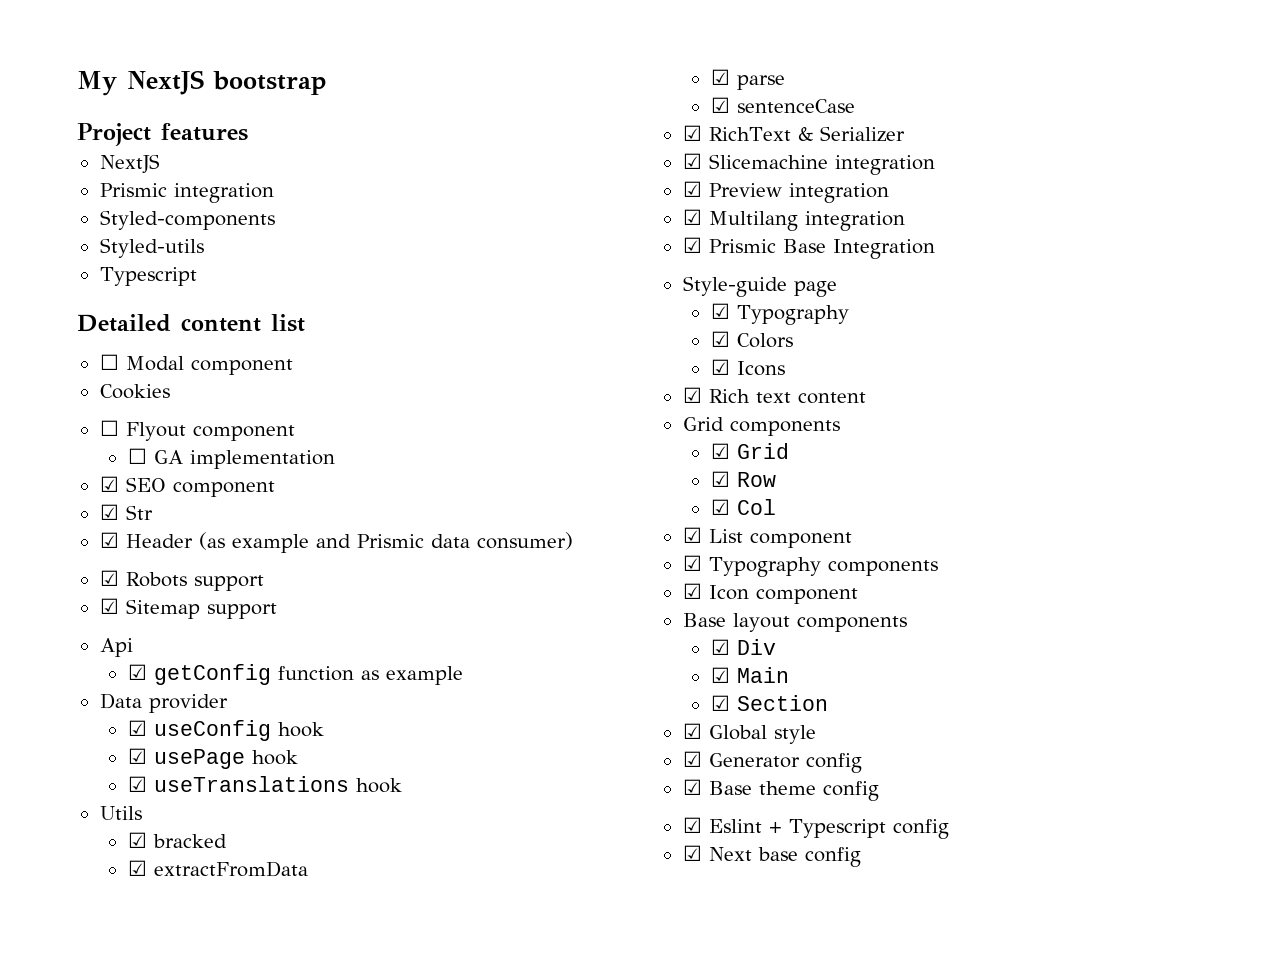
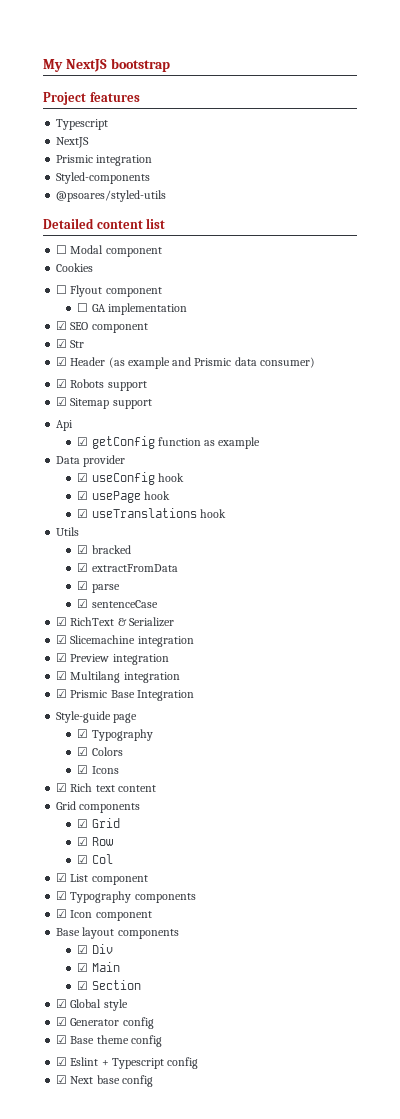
  Project features
+ Typescript
- Styled-utils
- Typescript
+ @psoares/styled-utils

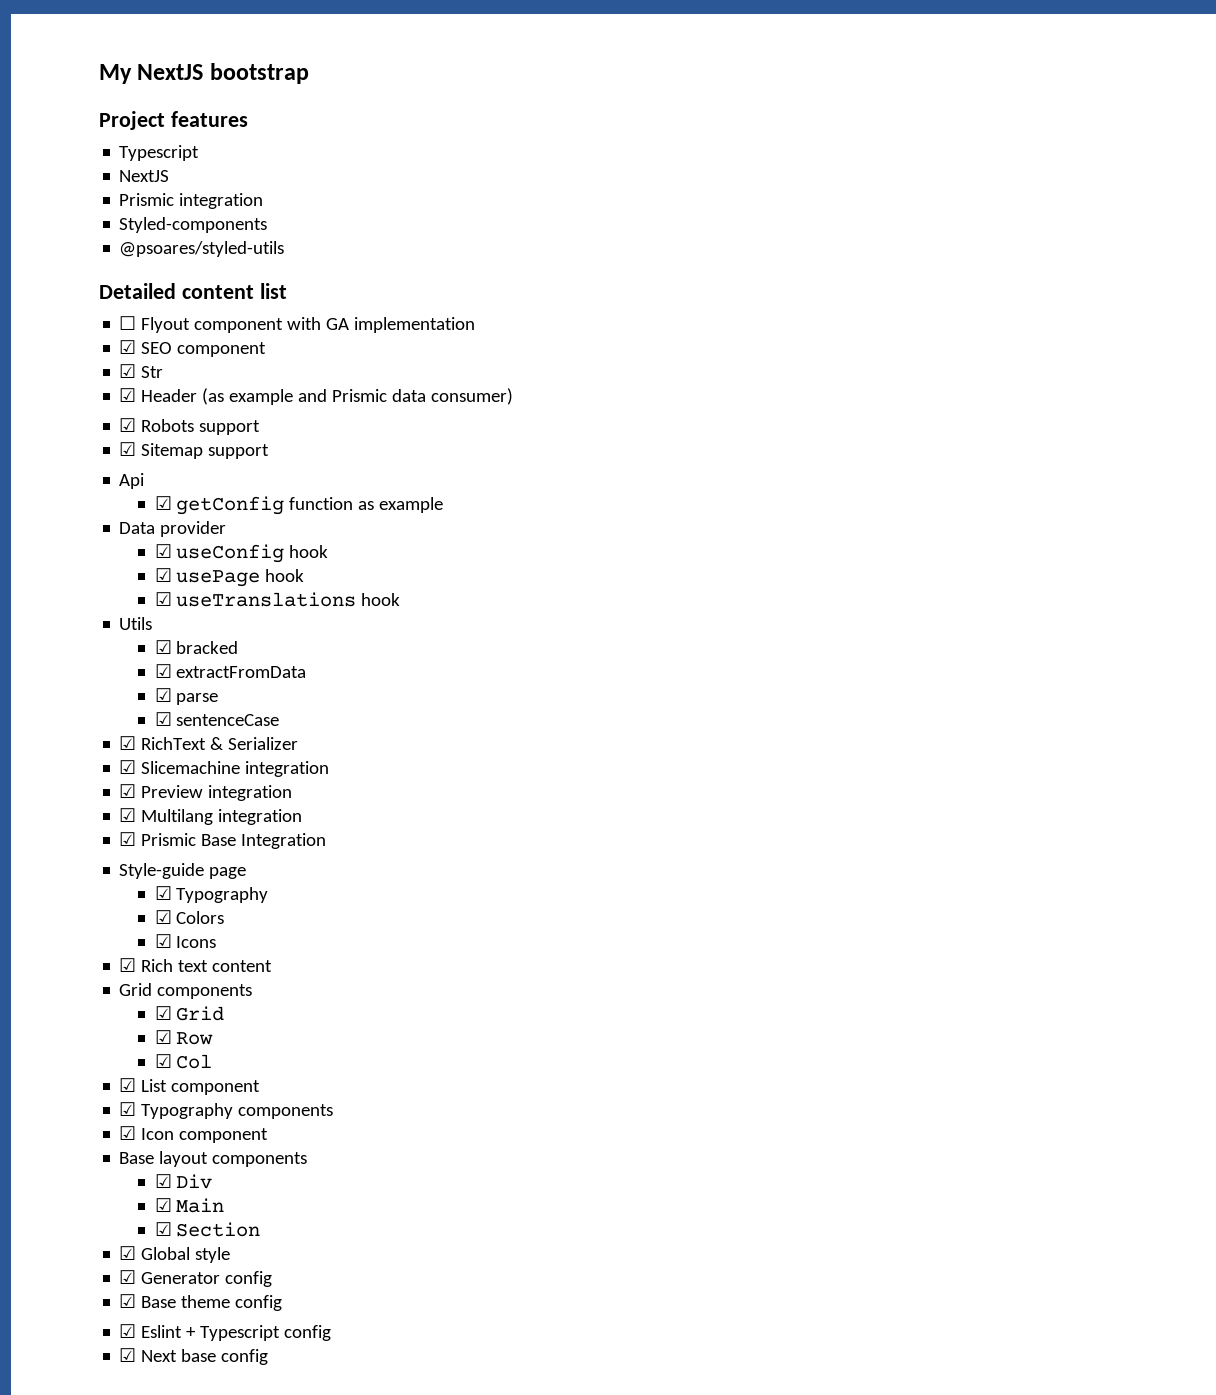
- ☐ Modal component
- Cookies
- ☐ Flyout component
- ☐ GA implementation
+ ☐ Flyout component with GA implementation

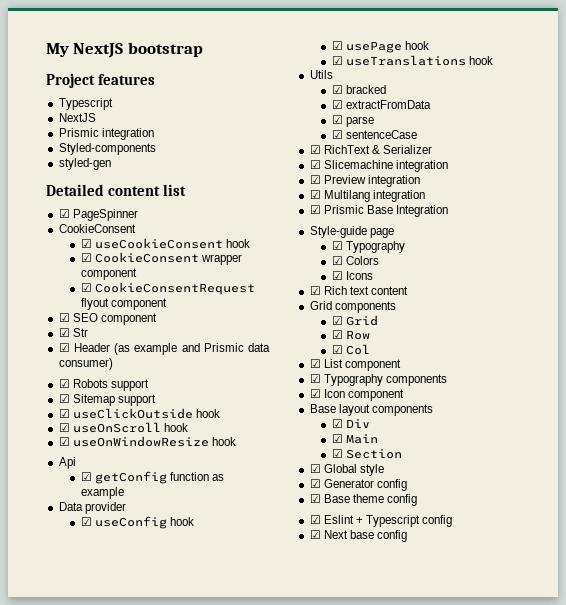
- @psoares/styled-utils
+ styled-gen
- ☐ Flyout component with GA implementation
+ ☑ PageSpinner
+ CookieConsent
+ ☑ useCookieConsent hook
+ ☑ CookieConsent wrapper component
+ ☑ CookieConsentRequest flyout component
+ ☑ useClickOutside hook
+ ☑ useOnScroll hook
+ ☑ useOnWindowResize hook

